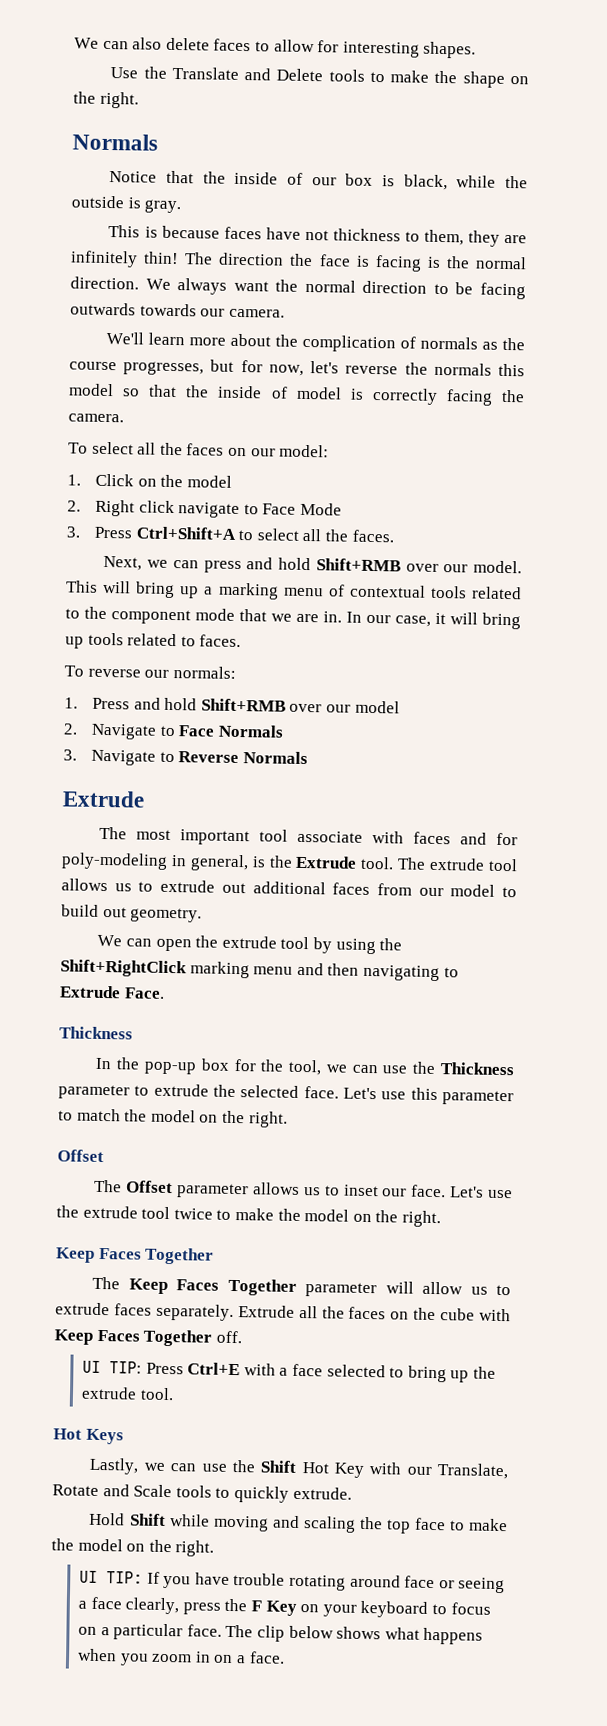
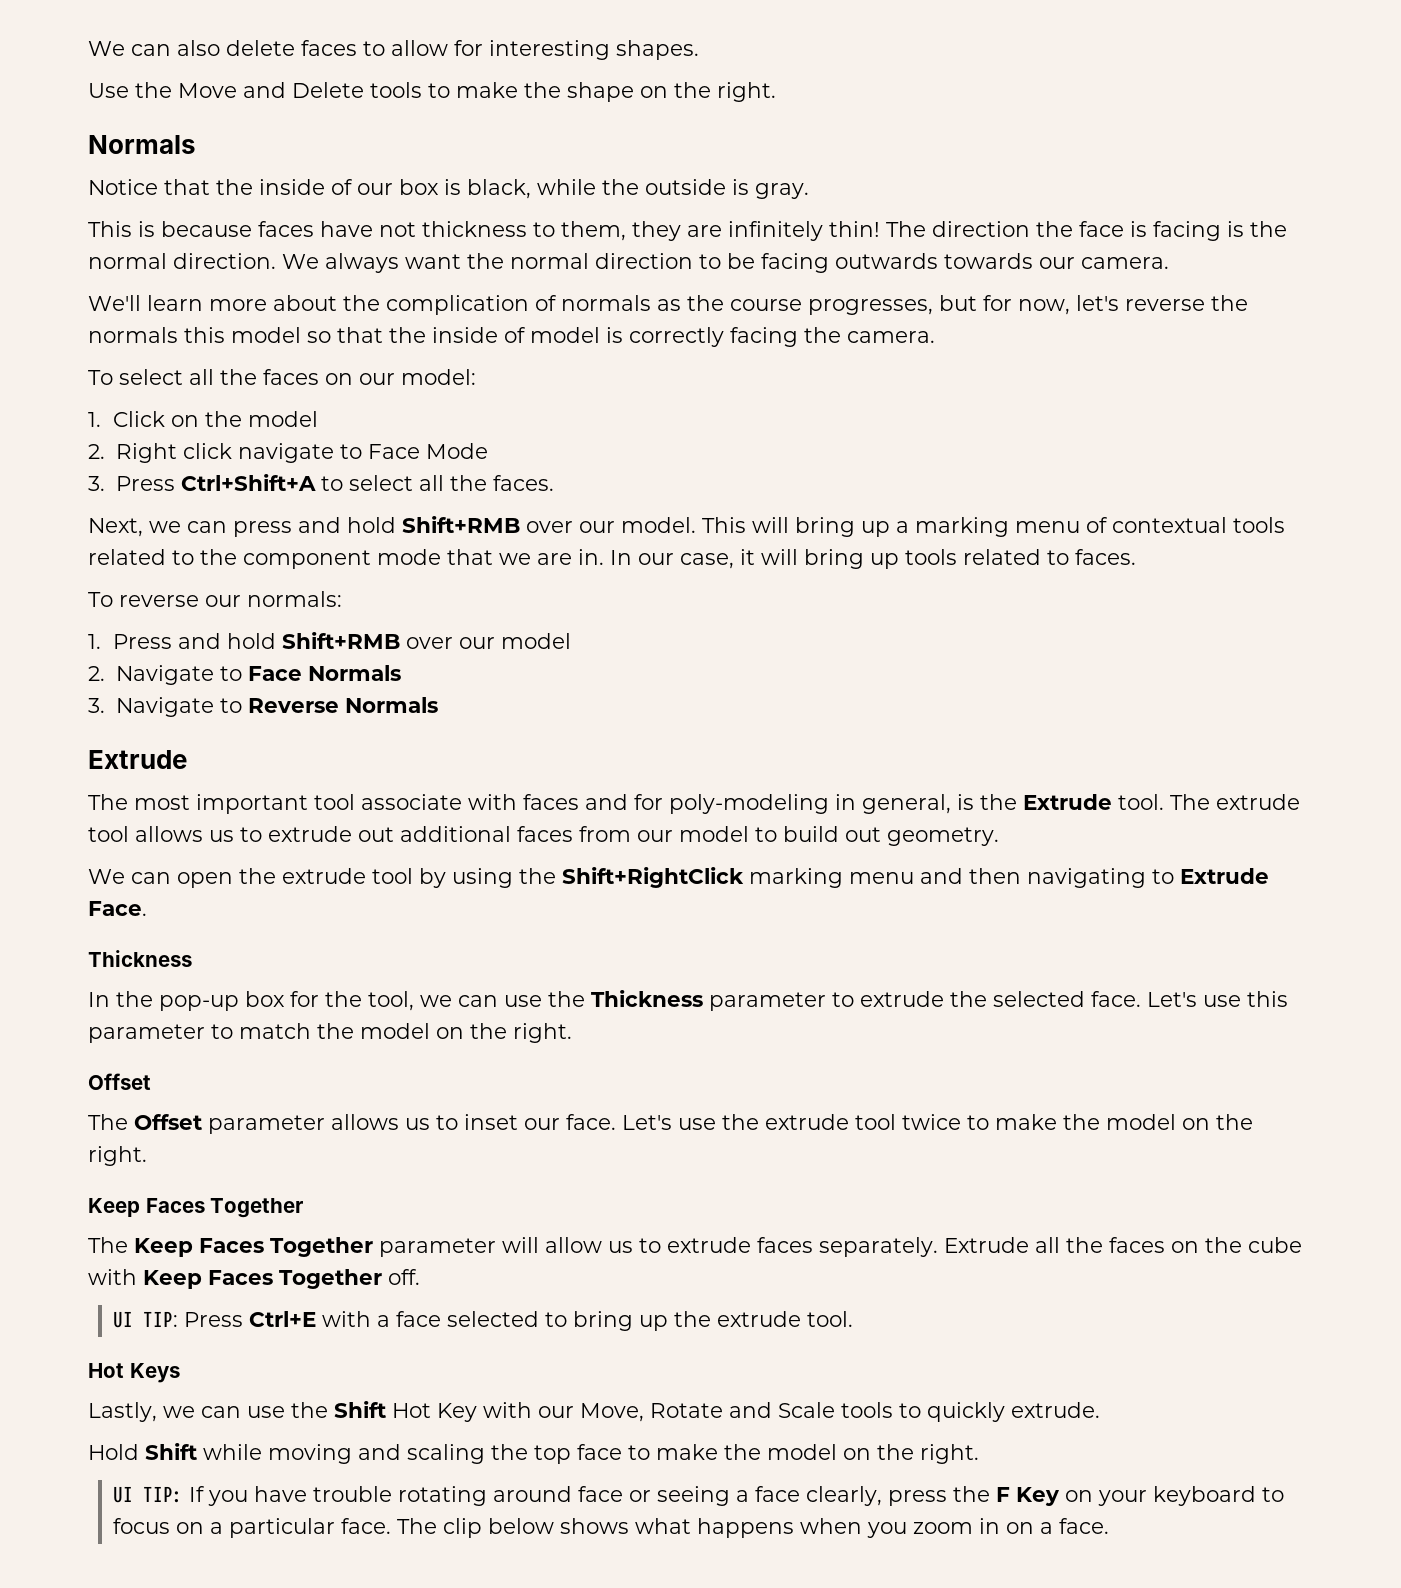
- Use the Translate and Delete tools to make the shape on the right.
+ Use the Move and Delete tools to make the shape on the right.
- Lastly, we can use the Shift Hot Key with our Translate, Rotate and Scale tools to quickly extrude.
+ Lastly, we can use the Shift Hot Key with our Move, Rotate and Scale tools to quickly extrude.

